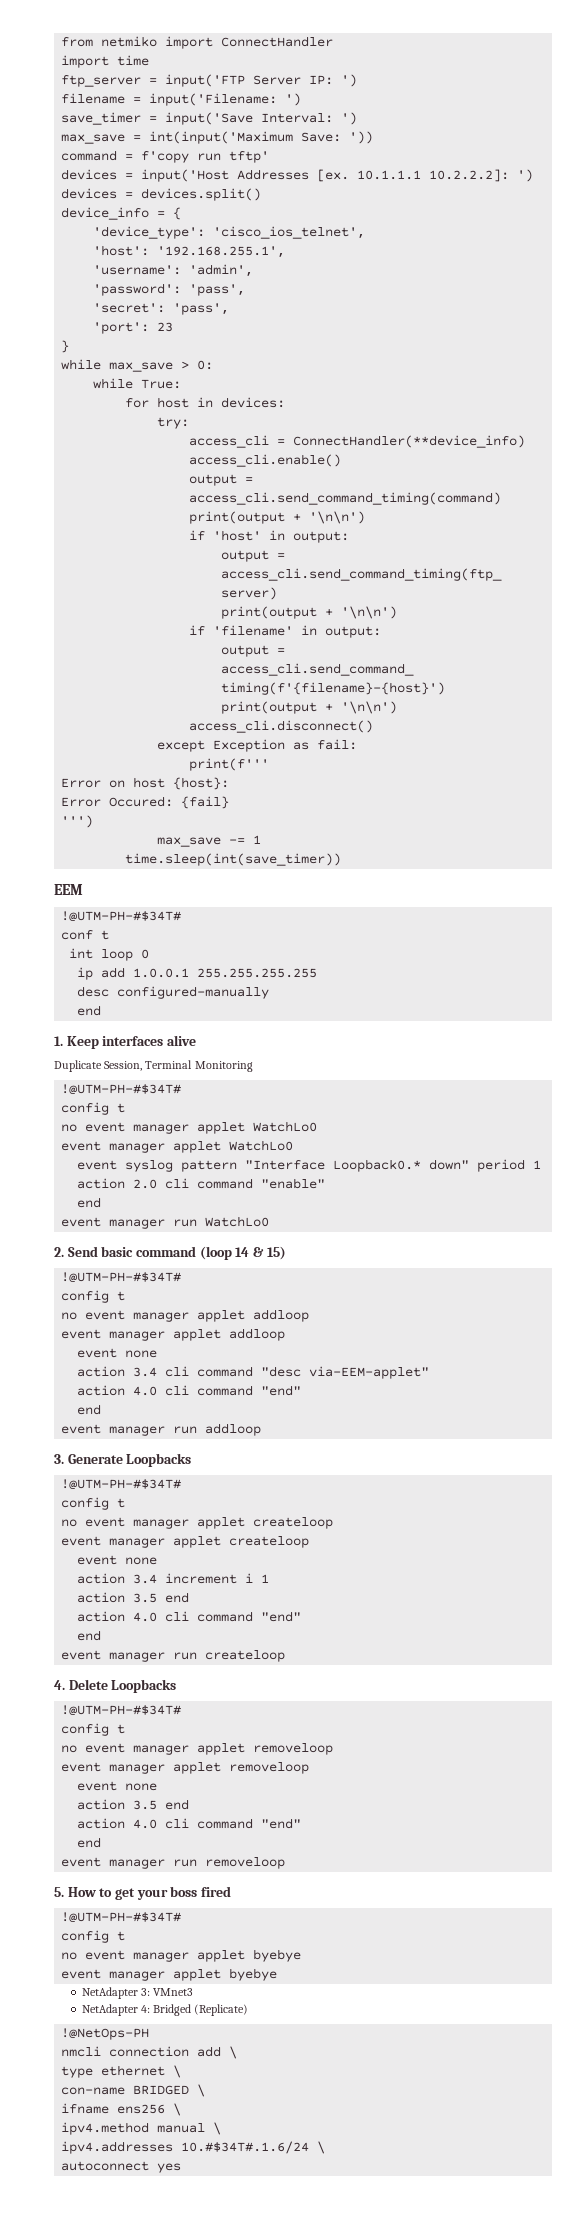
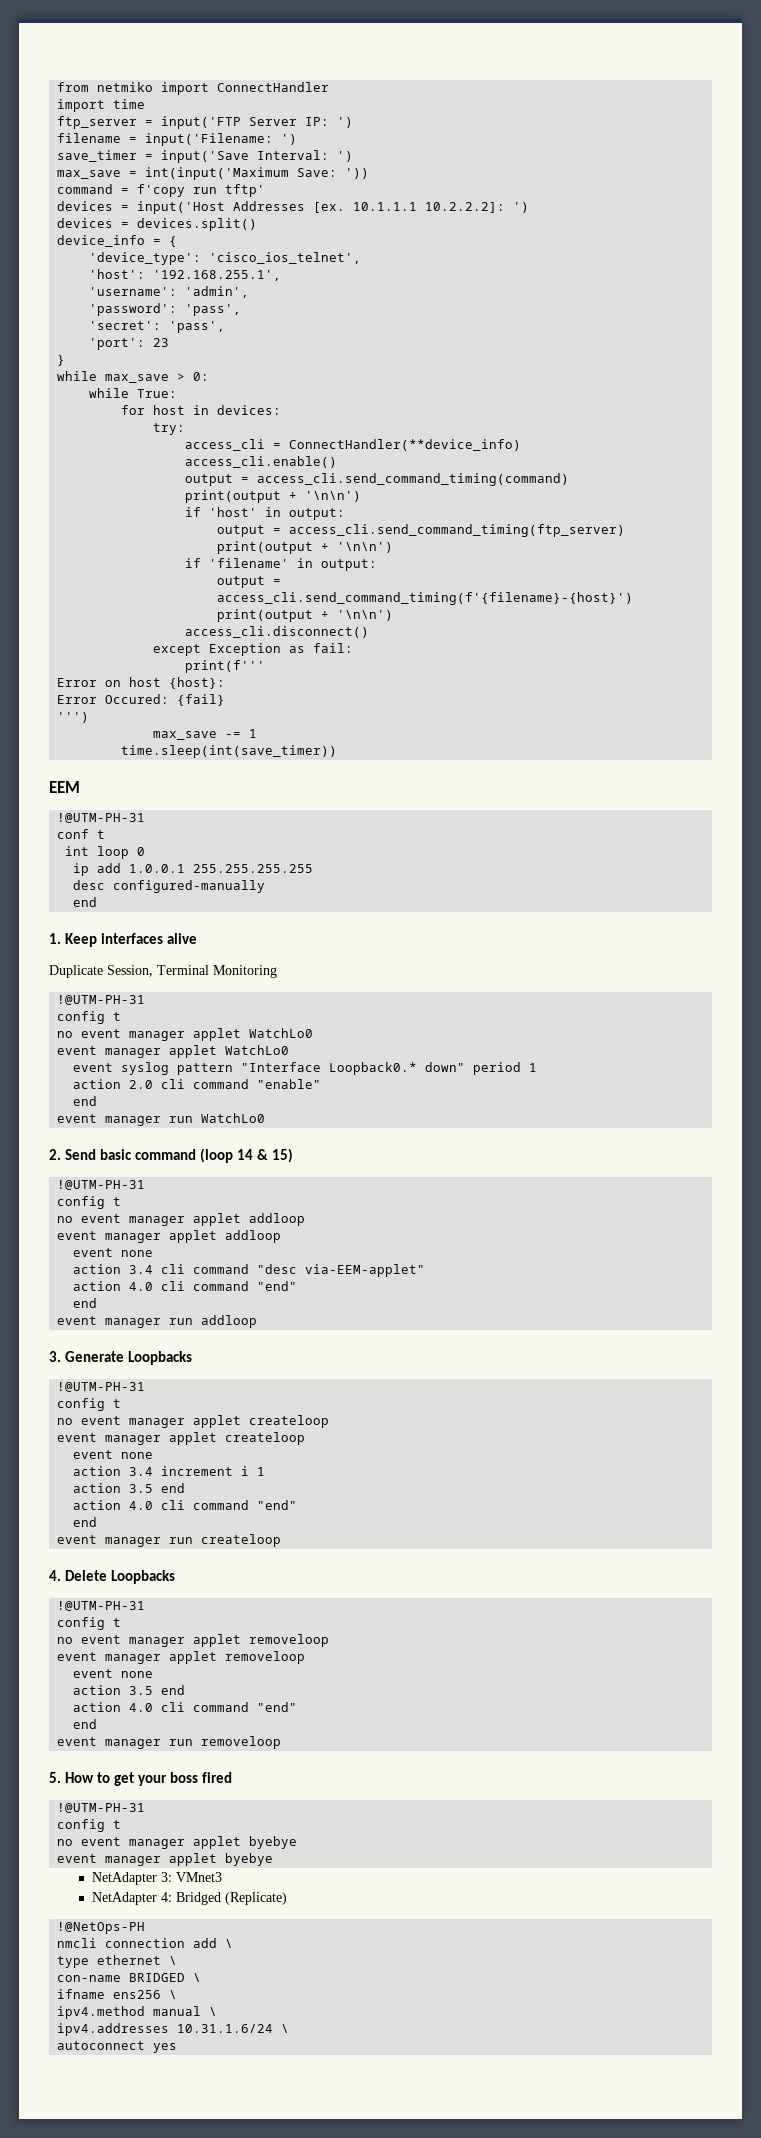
  EEM
- !@UTM-PH-#$34T#
+ !@UTM-PH-31
  Duplicate Session, Terminal Monitoring
- !@UTM-PH-#$34T#
+ !@UTM-PH-31
  2. Send basic command (loop 14 & 15)
- !@UTM-PH-#$34T#
+ !@UTM-PH-31
  3. Generate Loopbacks
- !@UTM-PH-#$34T#
+ !@UTM-PH-31
  4. Delete Loopbacks
- !@UTM-PH-#$34T#
+ !@UTM-PH-31
  5. How to get your boss fired
- !@UTM-PH-#$34T#
+ !@UTM-PH-31
- ipv4.addresses 10.#$34T#.1.6/24 \
+ ipv4.addresses 10.31.1.6/24 \

